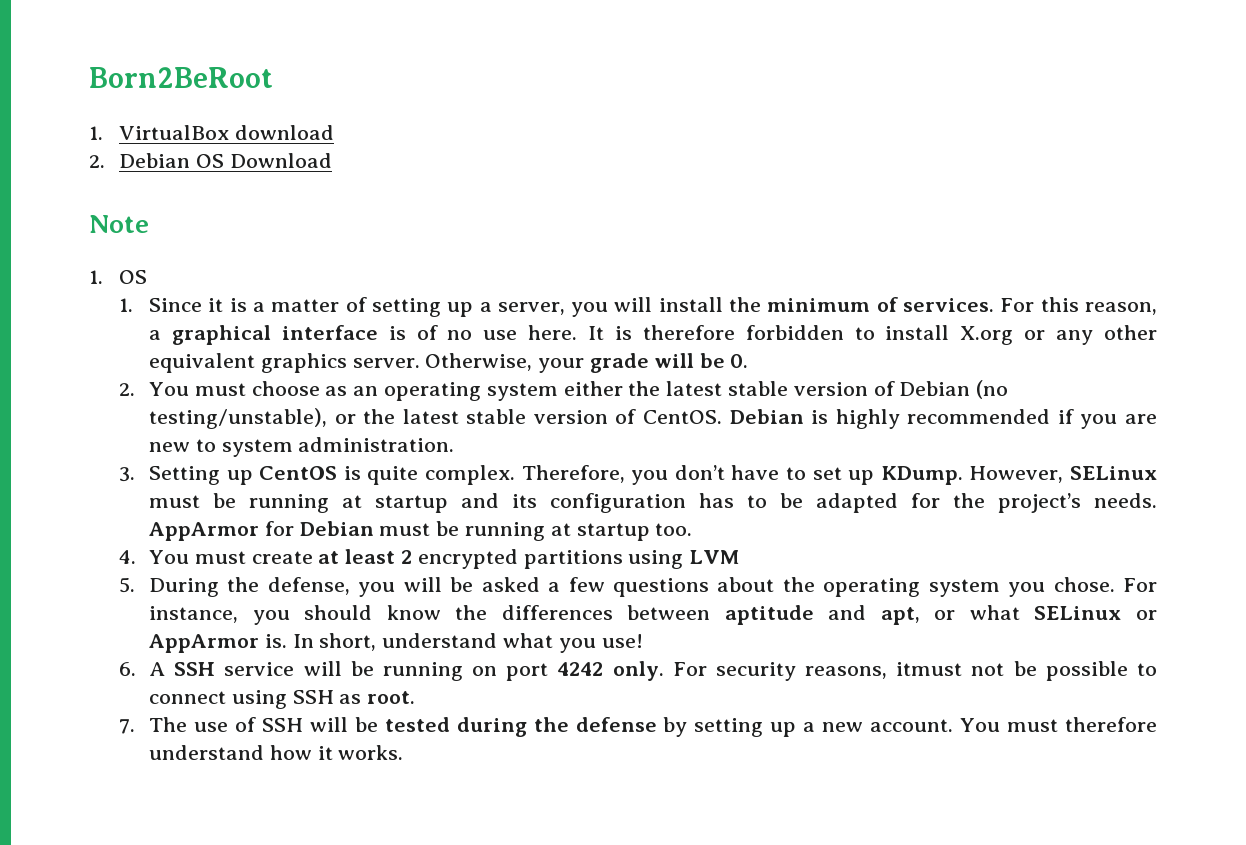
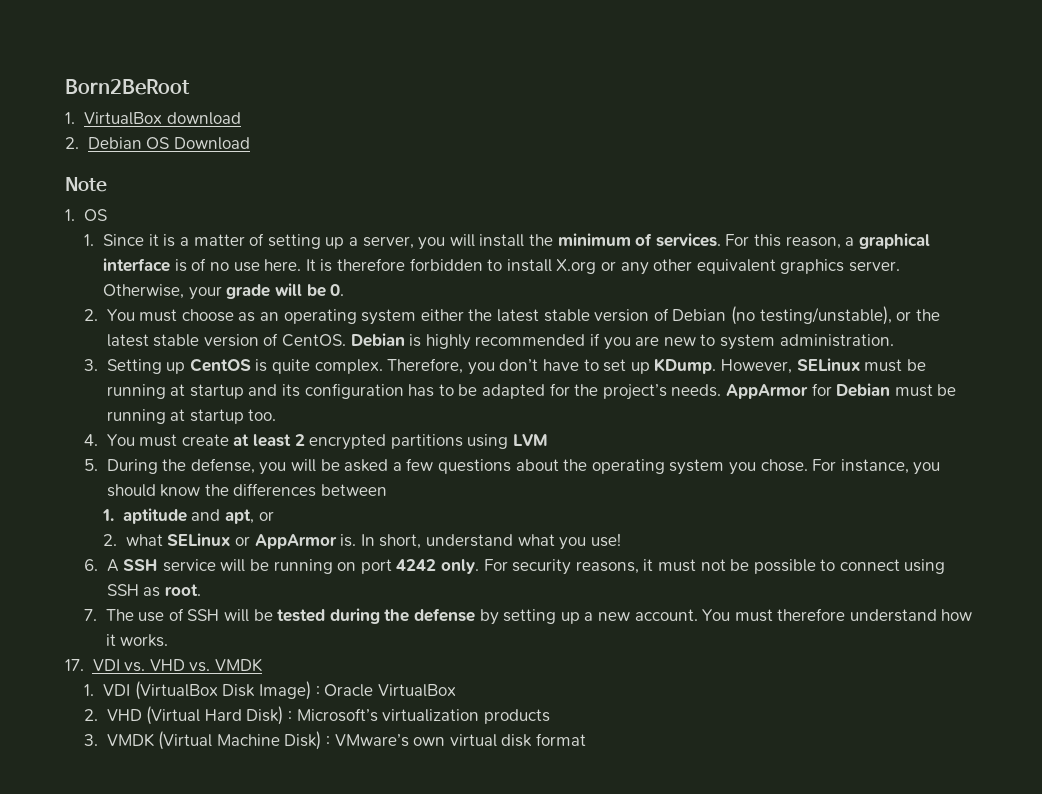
- For instance, you should know the differences between aptitude and apt, or what SELinux or AppArmor is.
+ For instance, you should know the differences between
+ 1. aptitude and apt, or
+ 2. what SELinux or AppArmor is.
- For security reasons, itmust not be possible to connect using SSH as root.
+ For security reasons, it must not be possible to connect using SSH as root.
+ 17. VDI vs. VHD vs. VMDK
+ 1. VDI (VirtualBox Disk Image) : Oracle VirtualBox
+ 2. VHD (Virtual Hard Disk) : Microsoft’s virtualization products
+ 3. VMDK (Virtual Machine Disk) : VMware’s own virtual disk format

